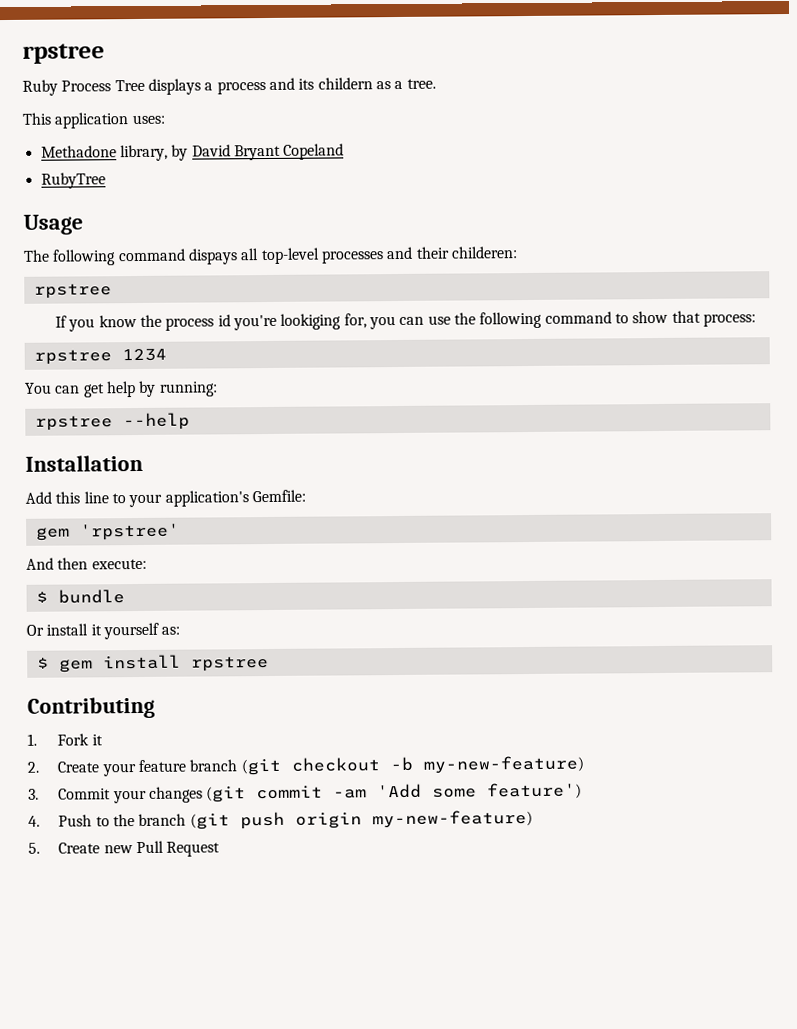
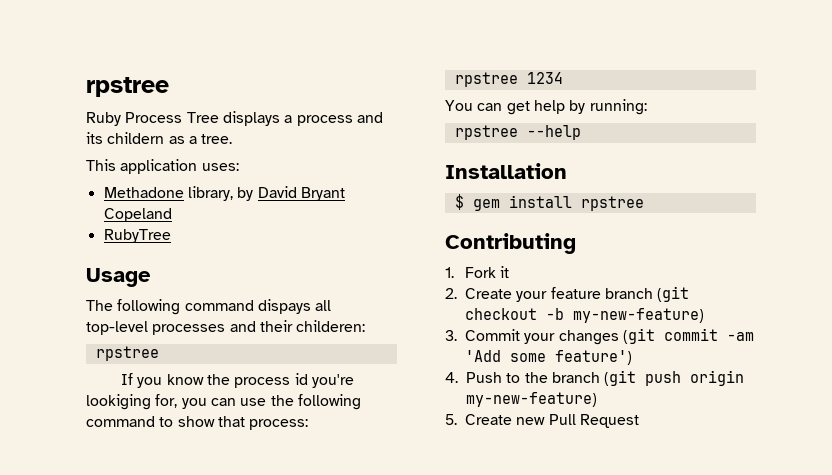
- Add this line to your application's Gemfile:
- gem 'rpstree'
- And then execute:
- $ bundle
- Or install it yourself as:

